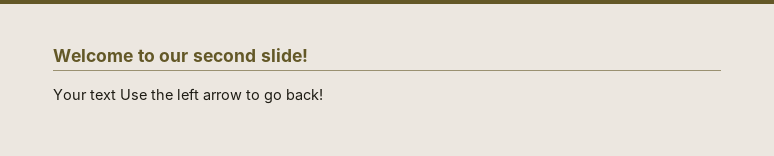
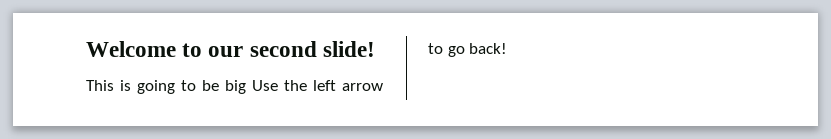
- Your text Use the left arrow to go back!
+ This is going to be big Use the left arrow to go back!

